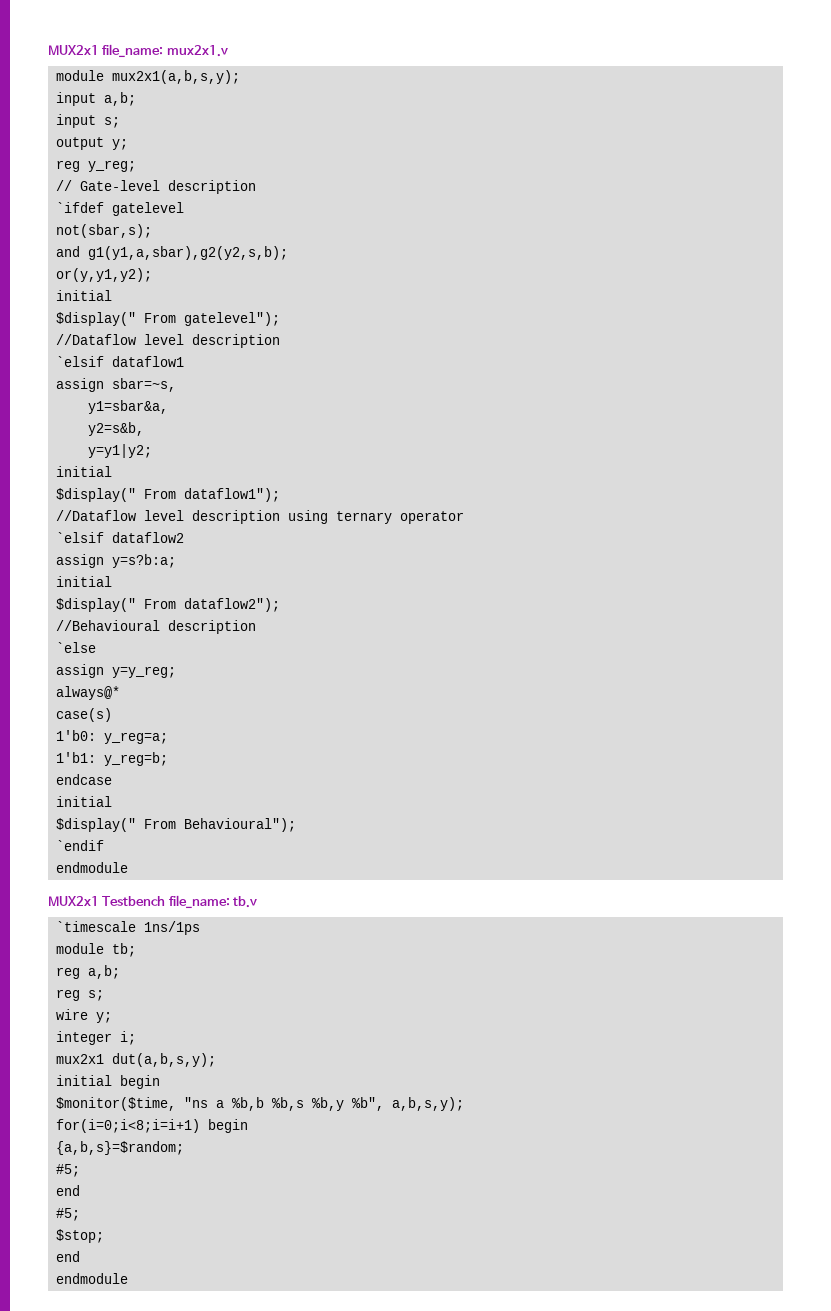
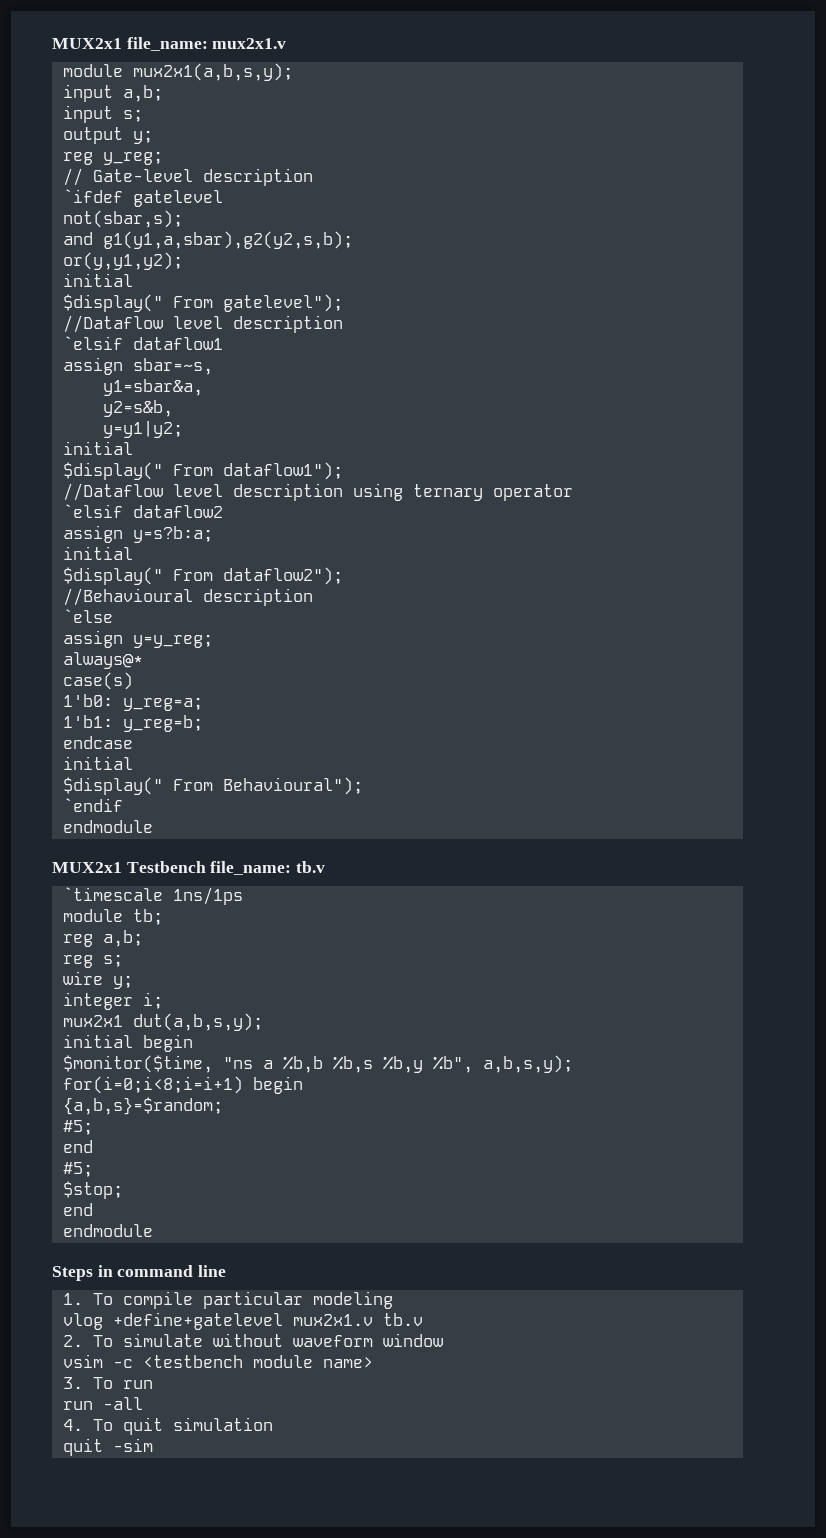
+ Steps in command line
+ 1. To compile particular modeling
+ vlog +define+gatelevel mux2x1.v tb.v
+ 2. To simulate without waveform window
+ vsim -c <testbench module name>
+ 3. To run
+ run -all
+ 4. To quit simulation
+ quit -sim

